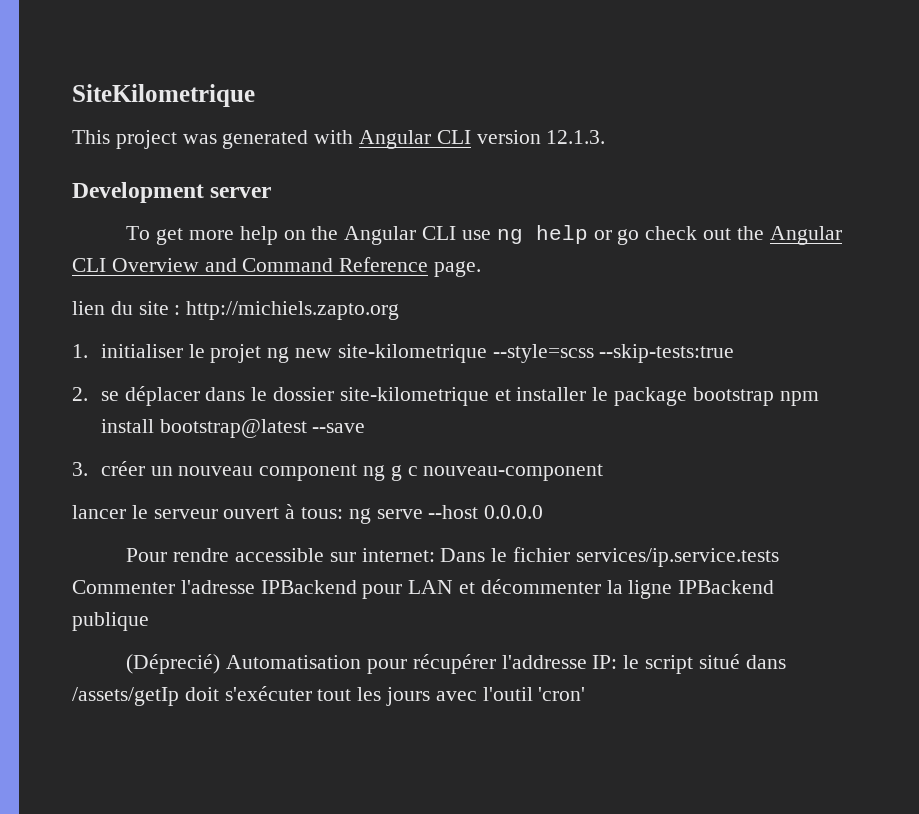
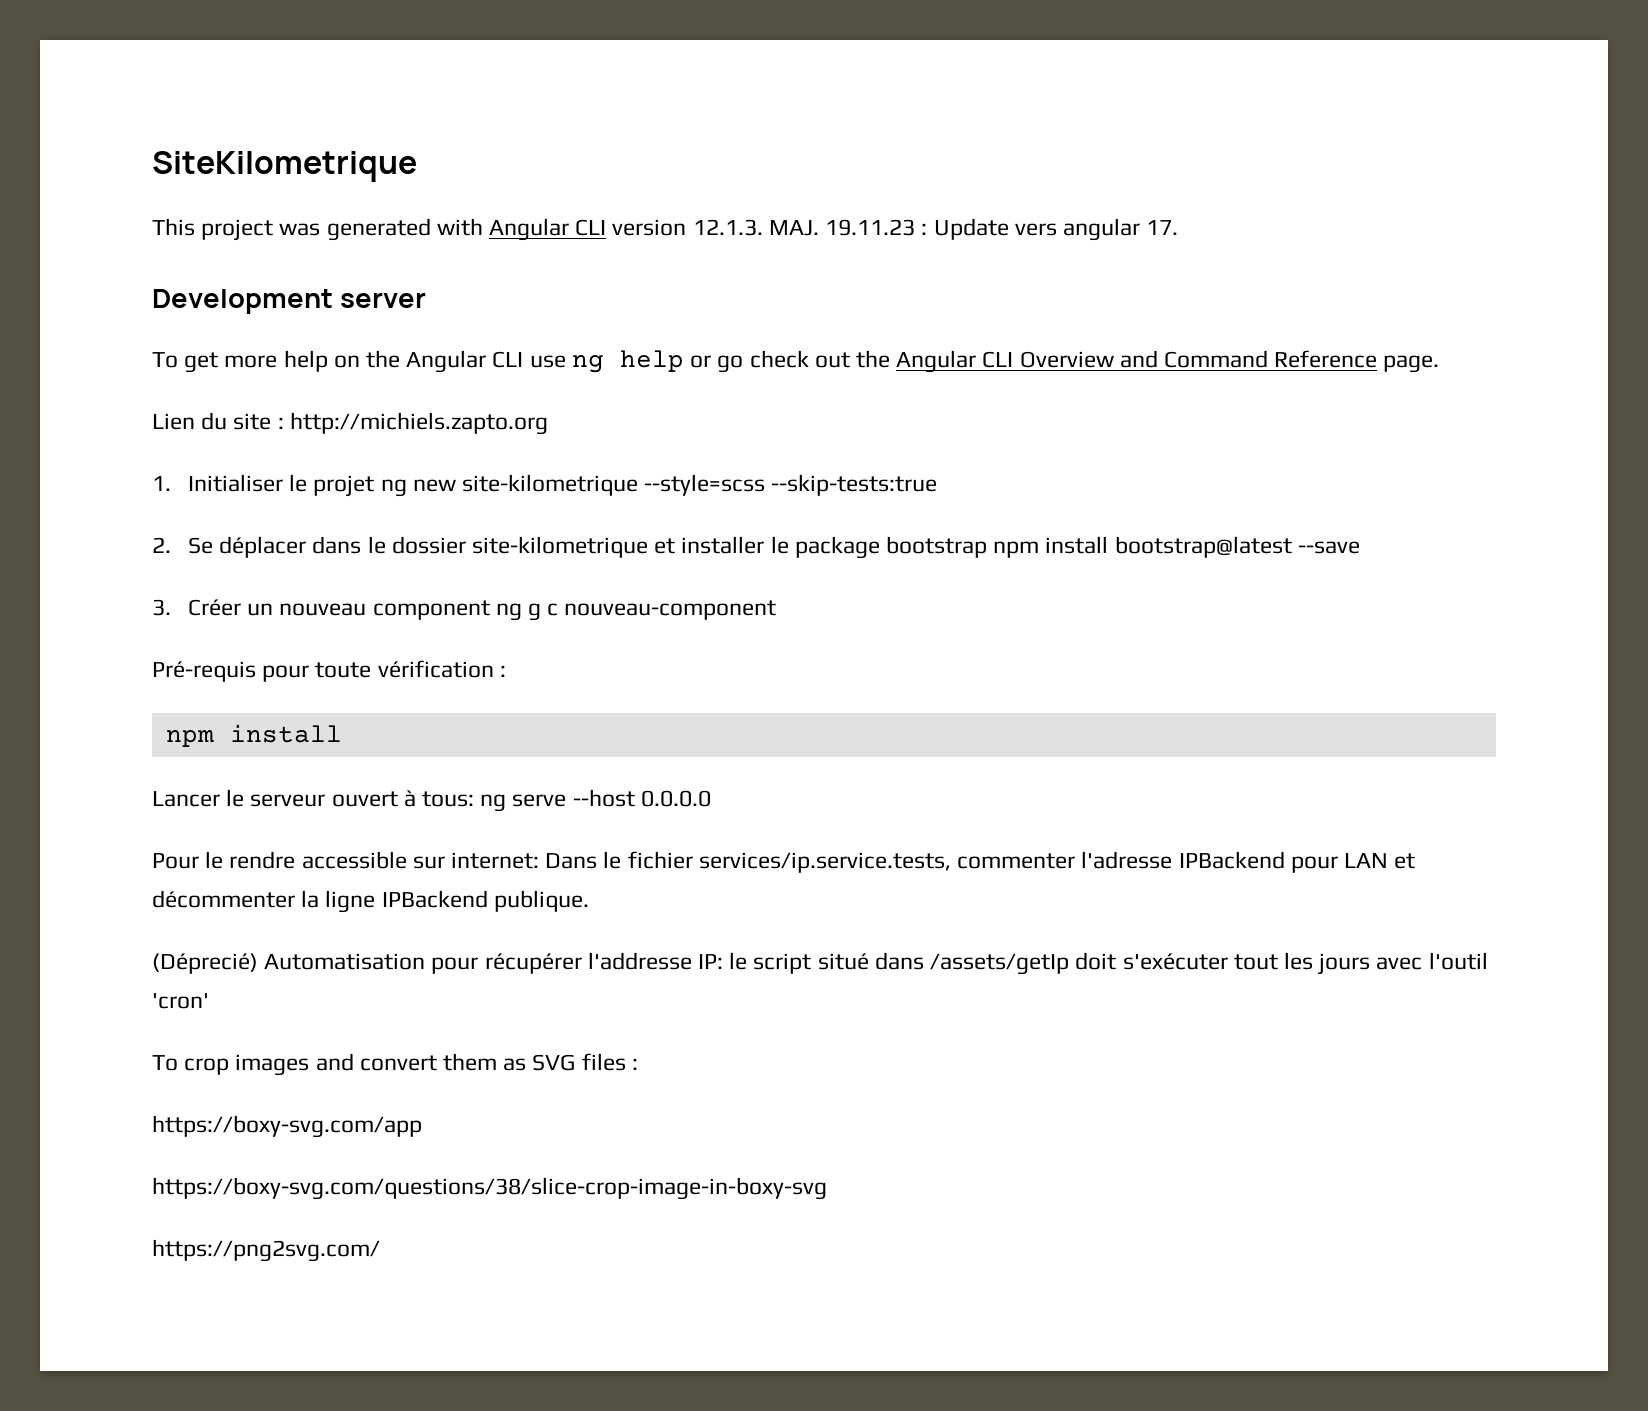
- This project was generated with Angular CLI version 12.1.3.
+ This project was generated with Angular CLI version 12.1.3. MAJ. 19.11.23 : Update vers angular 17.
- lien du site : http://michiels.zapto.org
+ Lien du site : http://michiels.zapto.org
- 1. initialiser le projet ng new site-kilometrique --style=scss --skip-tests:true
+ 1. Initialiser le projet ng new site-kilometrique --style=scss --skip-tests:true
- 2. se déplacer dans le dossier site-kilometrique et installer le package bootstrap npm install bootstrap@latest --save
+ 2. Se déplacer dans le dossier site-kilometrique et installer le package bootstrap npm install bootstrap@latest --save
- 3. créer un nouveau component ng g c nouveau-component
+ 3. Créer un nouveau component ng g c nouveau-component
- lancer le serveur ouvert à tous: ng serve --host 0.0.0.0
+ Pré-requis pour toute vérification :
+ npm install
+ Lancer le serveur ouvert à tous: ng serve --host 0.0.0.0
- Pour rendre accessible sur internet: Dans le fichier services/ip.service.tests Commenter l'adresse IPBackend pour LAN et décommenter la ligne IPBackend publique
+ Pour le rendre accessible sur internet: Dans le fichier services/ip.service.tests, commenter l'adresse IPBackend pour LAN et décommenter la ligne IPBackend publique.
+ To crop images and convert them as SVG files :
+ https://boxy-svg.com/app
+ https://boxy-svg.com/questions/38/slice-crop-image-in-boxy-svg
+ https://png2svg.com/

